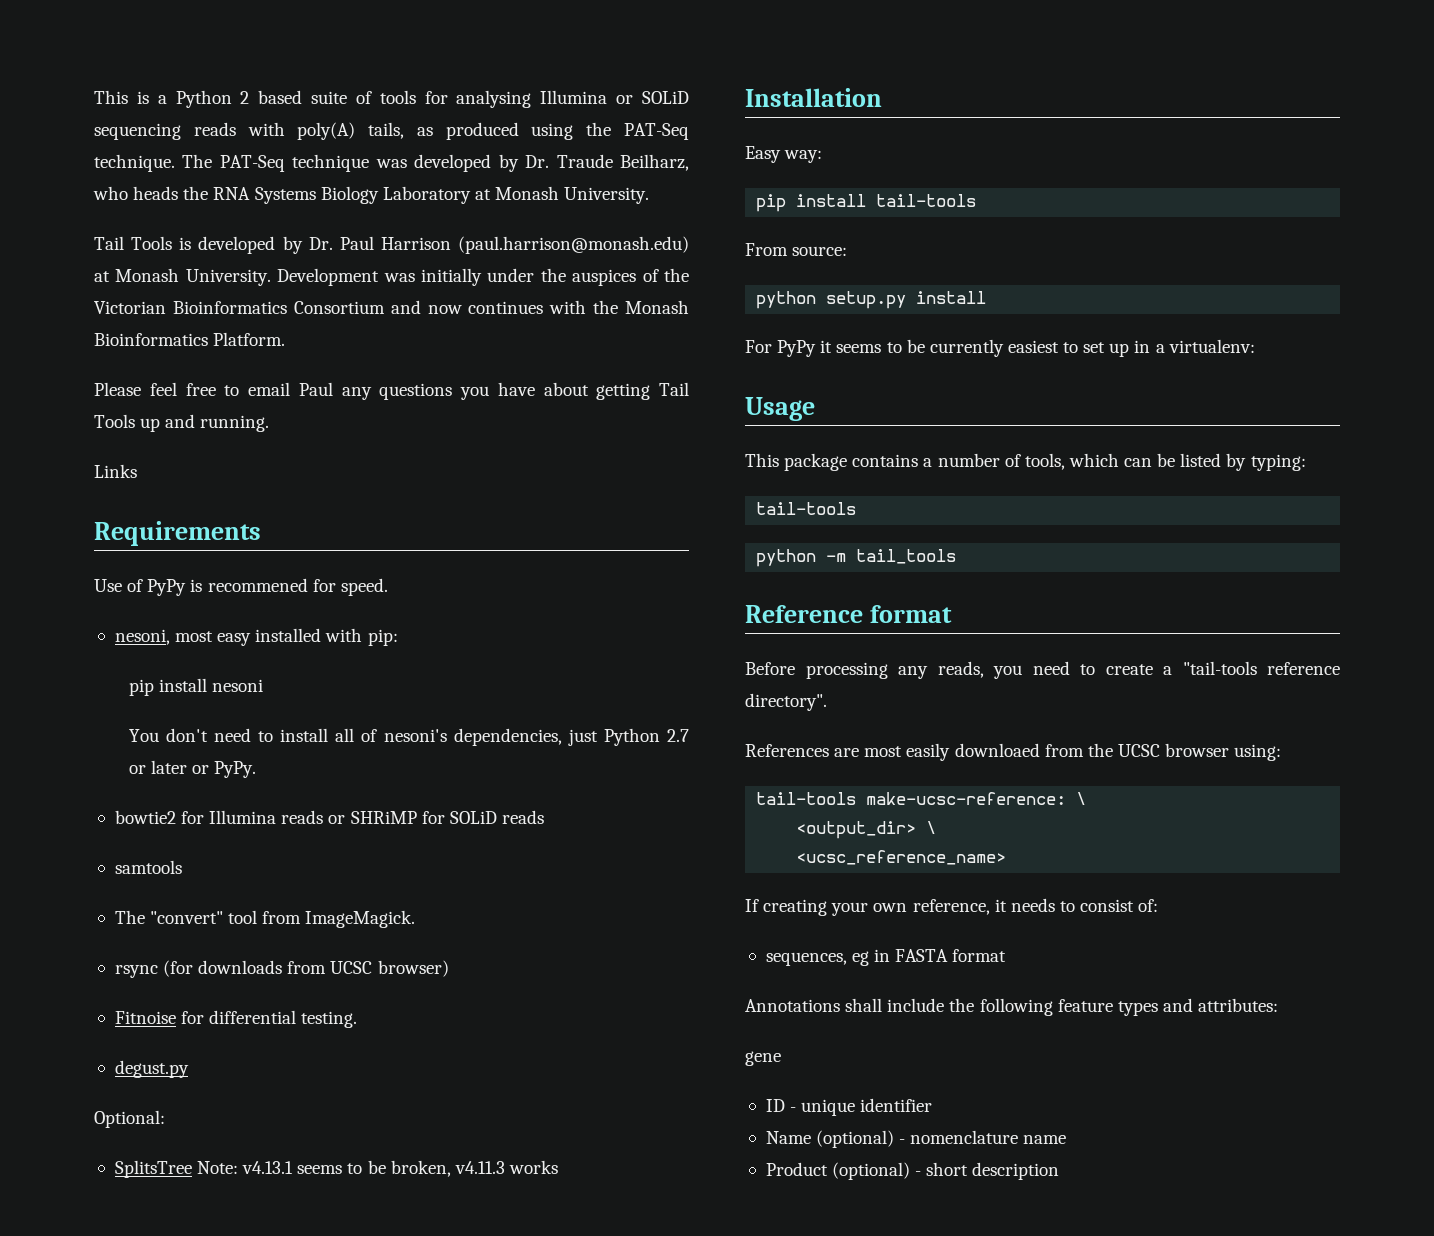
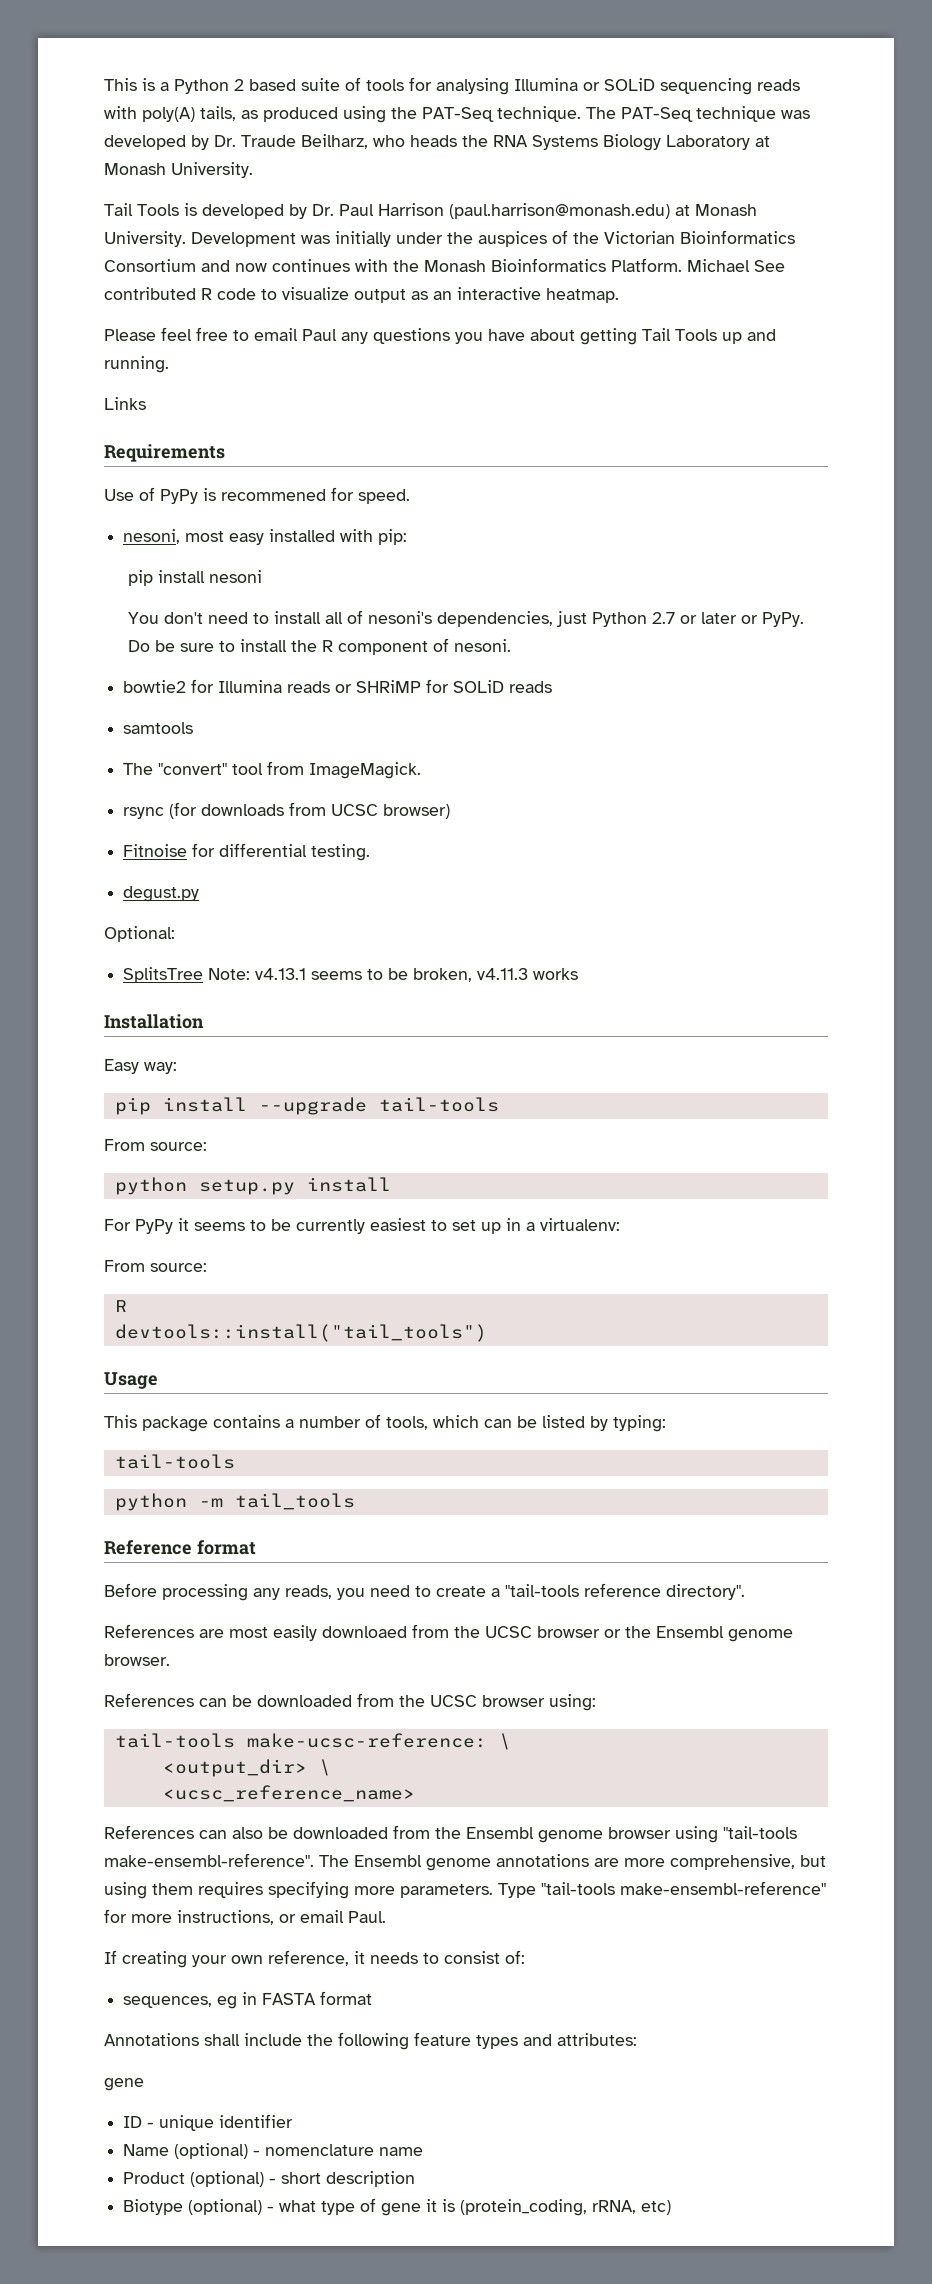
+ Michael See contributed R code to visualize output as an interactive heatmap.
+ Do be sure to install the R component of nesoni.
- pip install tail-tools
+ pip install --upgrade tail-tools
  For PyPy it seems to be currently easiest to set up in a virtualenv:
+ From source:
+ R
+ devtools::install("tail_tools")
- References are most easily downloaed from the UCSC browser using:
+ References are most easily downloaed from the UCSC browser or the Ensembl genome browser.
+ References can be downloaded from the UCSC browser using:
+ References can also be downloaded from the Ensembl genome browser using "tail-tools make-ensembl-reference". The Ensembl genome annotations are more comprehensive, but using them requires specifying more parameters. Type "tail-tools make-ensembl-reference" for more instructions, or email Paul.
+ Biotype (optional) - what type of gene it is (protein_coding, rRNA, etc)

